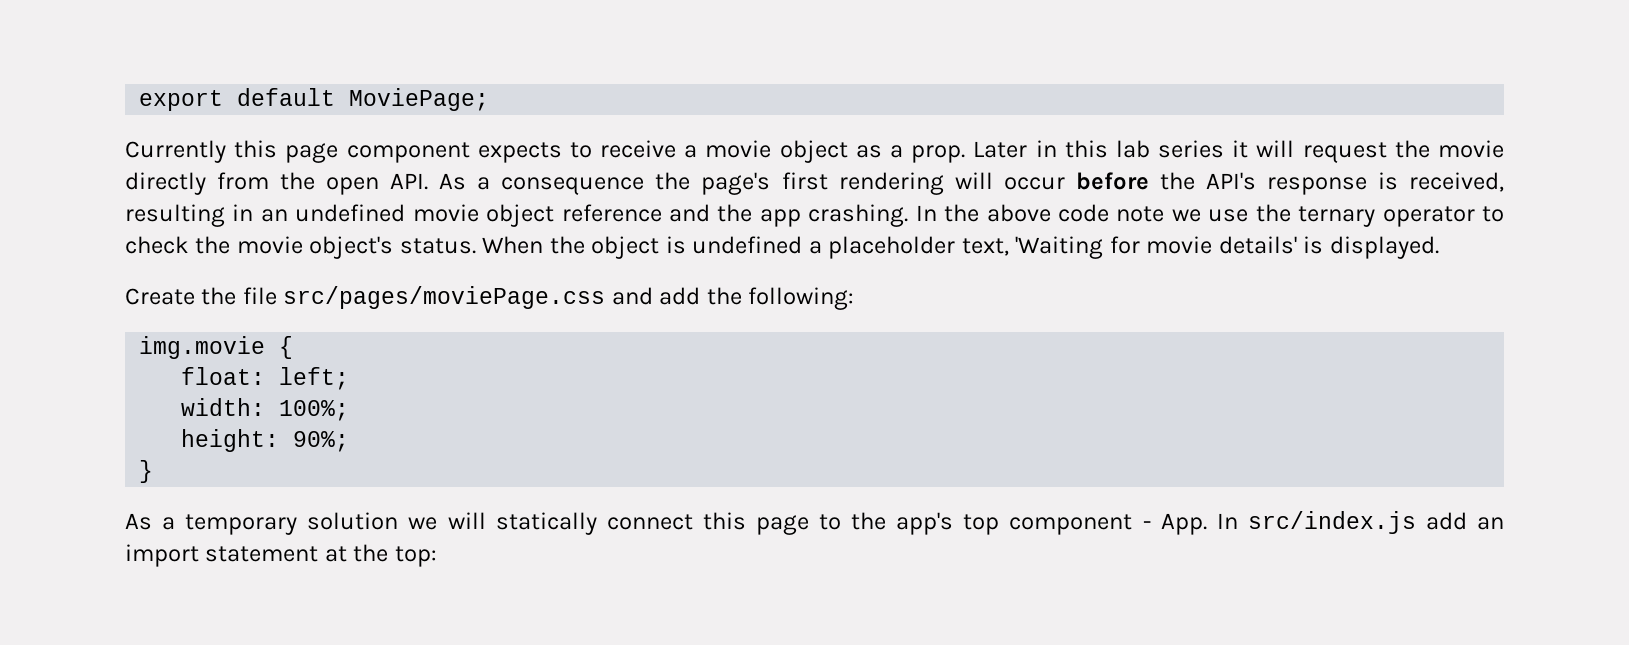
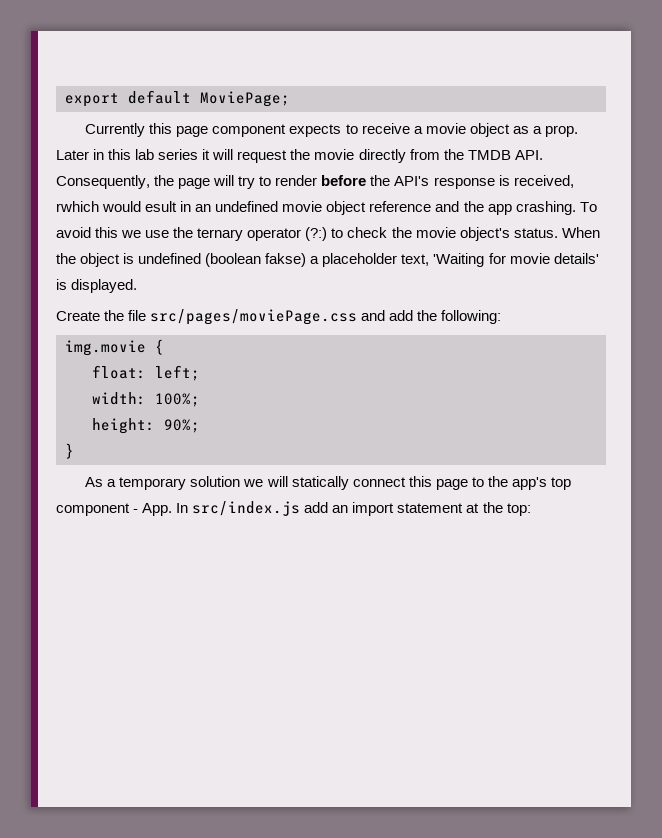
- Later in this lab series it will request the movie directly from the open API. As a consequence the page's first rendering will occur before the API's response is received, resulting in an undefined movie object reference and the app crashing.
+ Later in this lab series it will request the movie directly from the TMDB API. Consequently, the page will try to render before the API's response is received, rwhich would esult in an undefined movie object reference and the app crashing.
- In the above code note we use the ternary operator to check the movie object's status.
+ To avoid this we use the ternary operator (?:) to check the movie object's status.
- When the object is undefined a placeholder text, 'Waiting for movie details' is displayed.
+ When the object is undefined (boolean fakse) a placeholder text, 'Waiting for movie details' is displayed.

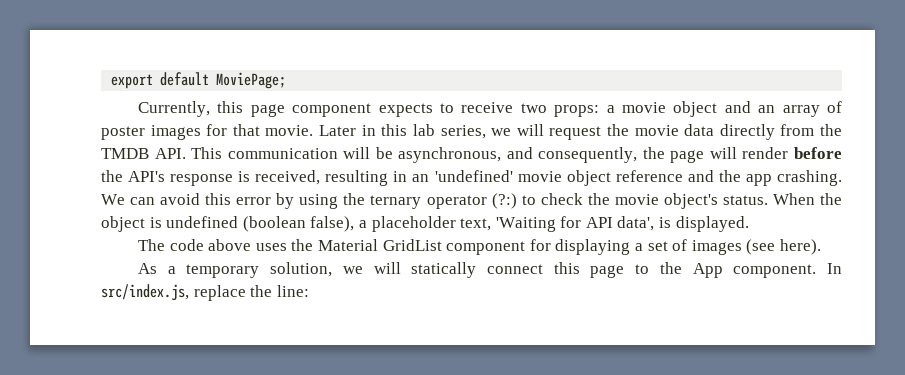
- Currently this page component expects to receive a movie object as a prop.
+ Currently, this page component expects to receive two props: a movie object and an array of poster images for that movie.
- Later in this lab series it will request the movie directly from the TMDB API. Consequently, the page will try to render before the API's response is received, rwhich would esult in an undefined movie object reference and the app crashing.
+ Later in this lab series, we will request the movie data directly from the TMDB API. This communication will be asynchronous, and consequently, the page will render before the API's response is received, resulting in an 'undefined' movie object reference and the app crashing.
- To avoid this we use the ternary operator (?:) to check the movie object's status.
+ We can avoid this error by using the ternary operator (?:) to check the movie object's status.
- When the object is undefined (boolean fakse) a placeholder text, 'Waiting for movie details' is displayed.
+ When the object is undefined (boolean false), a placeholder text, 'Waiting for API data', is displayed.
- Create the file src/pages/moviePage.css and add the following:
- img.movie {
- float: left;
- width: 100%;
- height: 90%;
- }
+ The code above uses the Material GridList component for displaying a set of images (see here).
- As a temporary solution we will statically connect this page to the app's top component - App. In src/index.js add an import statement at the top:
+ As a temporary solution, we will statically connect this page to the App component. In src/index.js, replace the line:

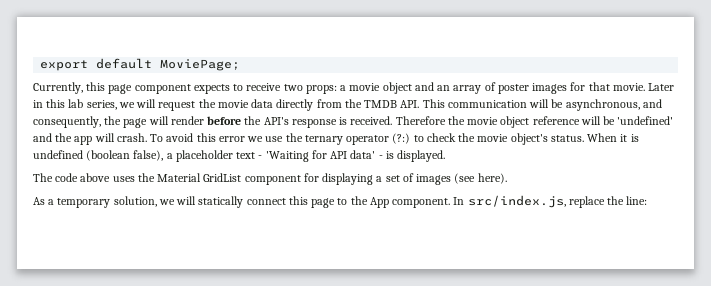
- Later in this lab series, we will request the movie data directly from the TMDB API. This communication will be asynchronous, and consequently, the page will render before the API's response is received, resulting in an 'undefined' movie object reference and the app crashing. We can avoid this error by using the ternary operator (?:) to check the movie object's status.
+ Later in this lab series, we will request the movie data directly from the TMDB API. This communication will be asynchronous, and consequently, the page will render before the API's response is received. Therefore the movie object reference will be 'undefined' and the app will crash. To avoid this error we use the ternary operator (?:) to check the movie object's status.
- When the object is undefined (boolean false), a placeholder text, 'Waiting for API data', is displayed.
+ When it is undefined (boolean false), a placeholder text - 'Waiting for API data' - is displayed.

